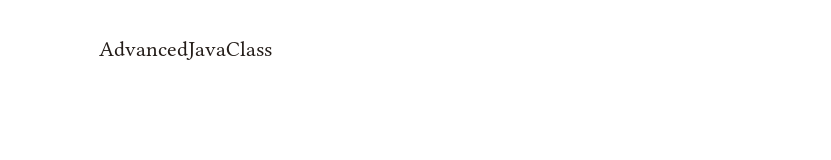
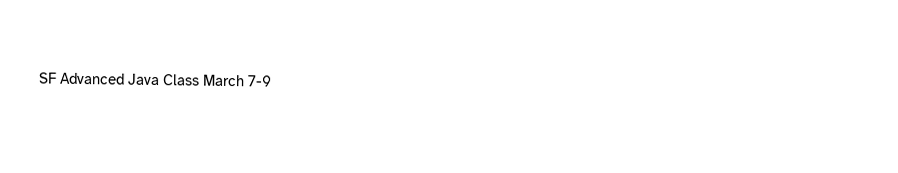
- AdvancedJavaClass
+ SF Advanced Java Class March 7-9

